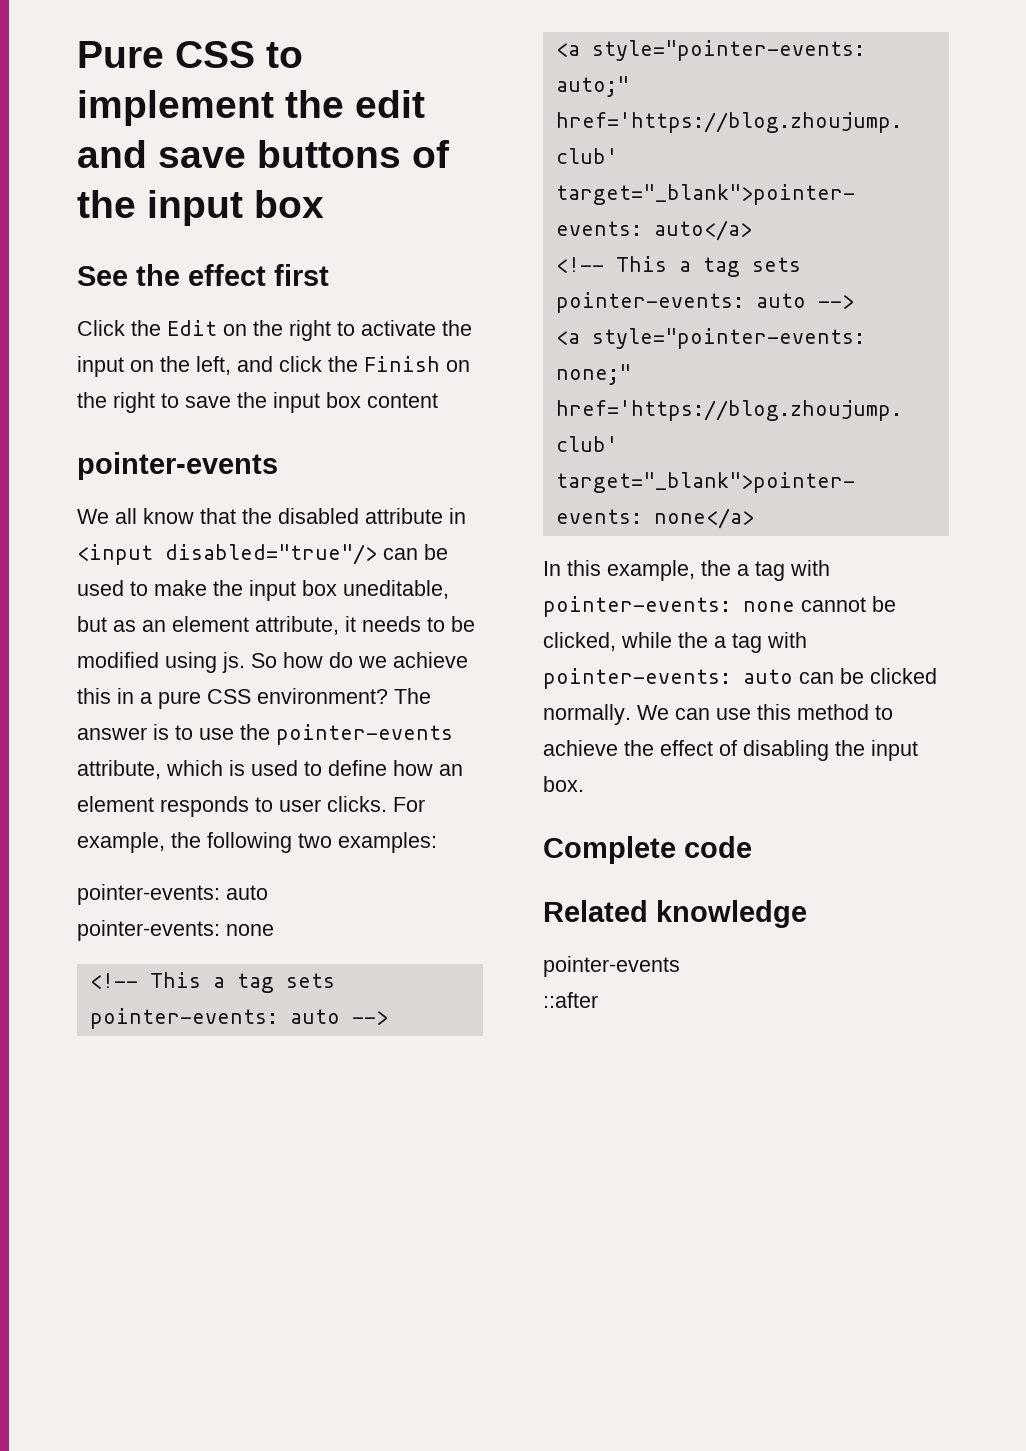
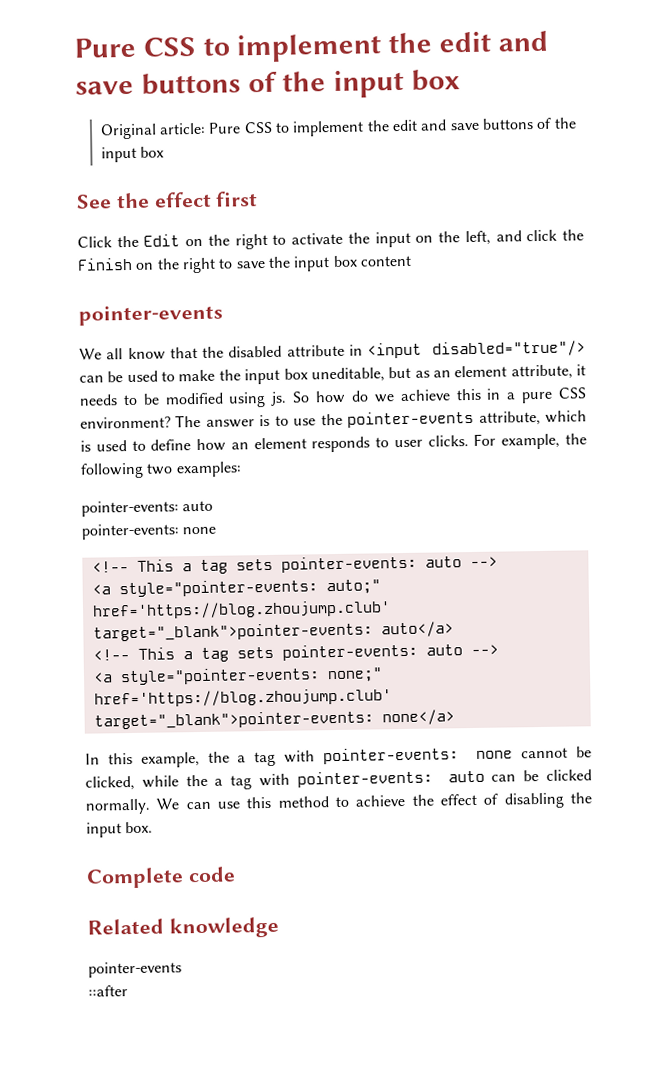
+ Original article: Pure CSS to implement the edit and save buttons of the input box

